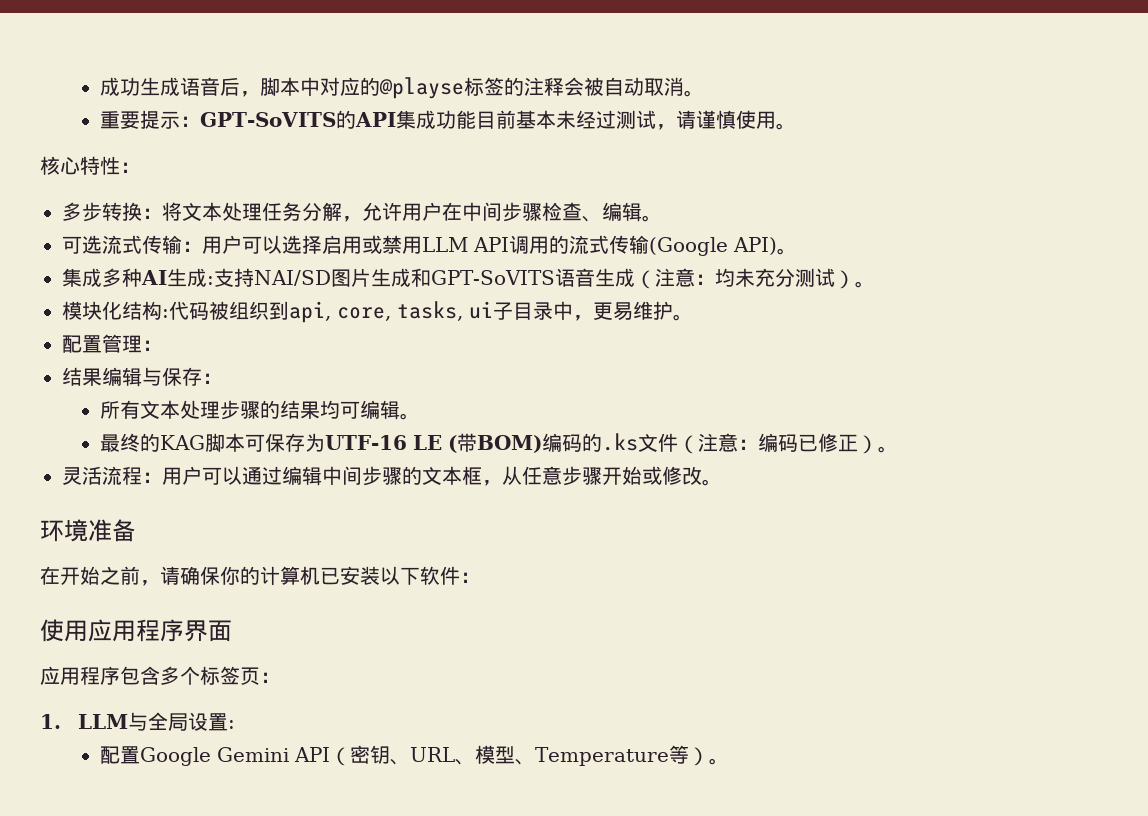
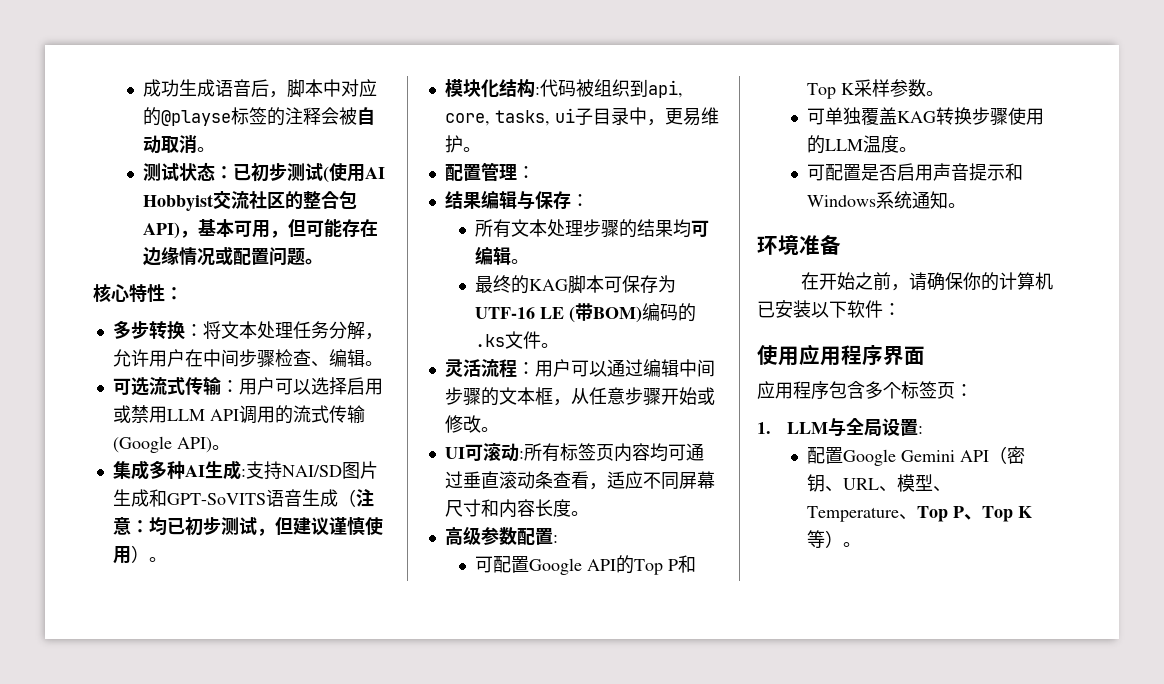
- 重要提示：GPT-SoVITS的API集成功能目前基本未经过测试，请谨慎使用。
+ 测试状态：已初步测试(使用AI Hobbyist交流社区的整合包API)，基本可用，但可能存在边缘情况或配置问题。
- 集成多种AI生成:支持NAI/SD图片生成和GPT-SoVITS语音生成（注意：均未充分测试）。
+ 集成多种AI生成:支持NAI/SD图片生成和GPT-SoVITS语音生成（注意：均已初步测试，但建议谨慎使用）。
- 最终的KAG脚本可保存为UTF-16 LE (带BOM)编码的.ks文件（注意：编码已修正）。
+ 最终的KAG脚本可保存为UTF-16 LE (带BOM)编码的.ks文件。
+ UI可滚动:所有标签页内容均可通过垂直滚动条查看，适应不同屏幕尺寸和内容长度。
+ 高级参数配置:
+ 可配置Google API的Top P和Top K采样参数。
+ 可单独覆盖KAG转换步骤使用的LLM温度。
+ 可配置是否启用声音提示和Windows系统通知。
- 配置Google Gemini API（密钥、URL、模型、Temperature等）。
+ 配置Google Gemini API（密钥、URL、模型、Temperature、Top P、Top K等）。

